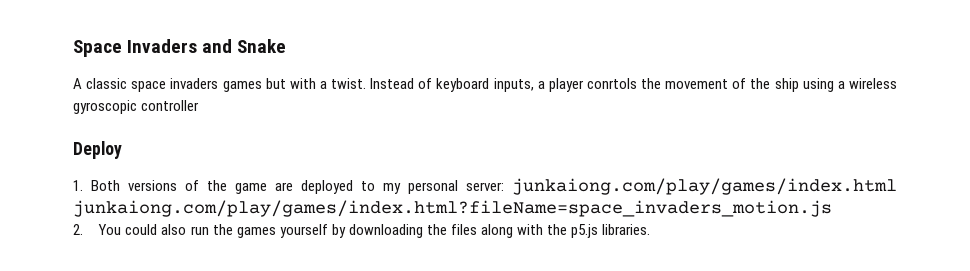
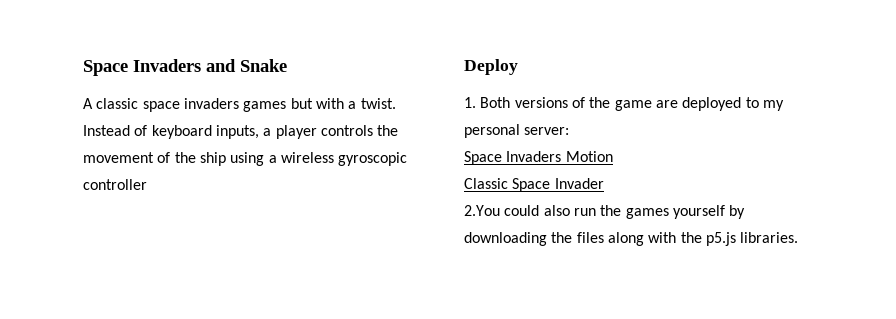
- Instead of keyboard inputs, a player conrtols the movement of the ship using a wireless gyroscopic controller
+ Instead of keyboard inputs, a player controls the movement of the ship using a wireless gyroscopic controller
- 1. Both versions of the game are deployed to my personal server: junkaiong.com/play/games/index.html junkaiong.com/play/games/index.html?fileName=space_invaders_motion.js
- 2. You could also run the games yourself by downloading the files along with the p5.js libraries.
+ 1. Both versions of the game are deployed to my personal server:
+ Space Invaders Motion
+ Classic Space Invader
+ 2.You could also run the games yourself by downloading the files along with the p5.js libraries.

